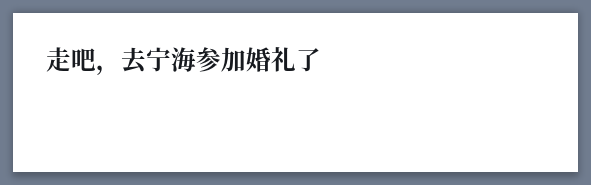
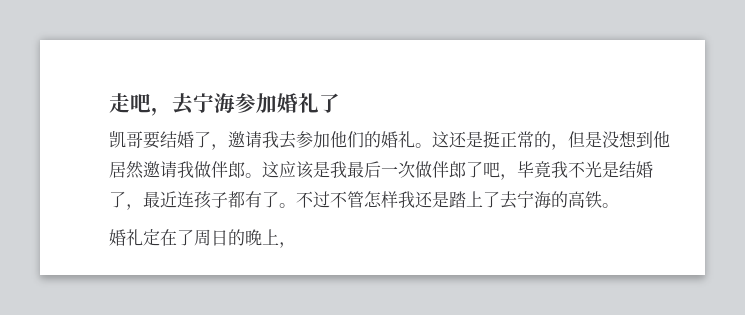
+ 凯哥要结婚了，邀请我去参加他们的婚礼。这还是挺正常的，但是没想到他居然邀请我做伴郎。这应该是我最后一次做伴郎了吧，毕竟我不光是结婚了，最近连孩子都有了。不过不管怎样我还是踏上了去宁海的高铁。
+ 婚礼定在了周日的晚上，

